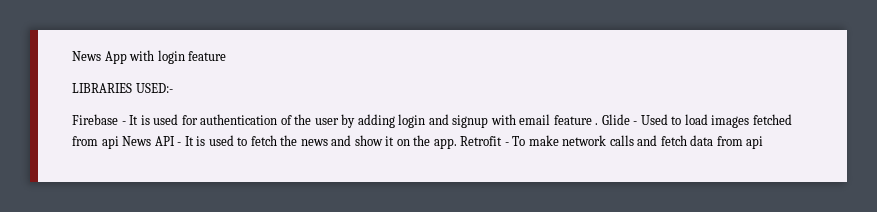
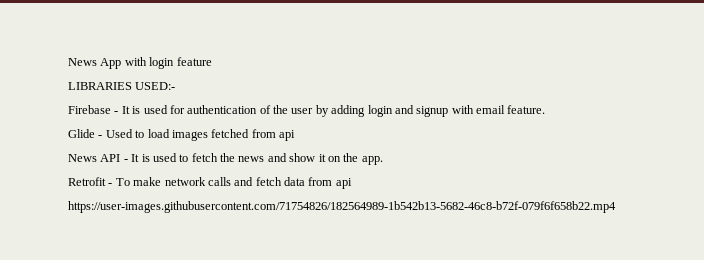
- Firebase - It is used for authentication of the user by adding login and signup with email feature . Glide - Used to load images fetched from api News API - It is used to fetch the news and show it on the app. Retrofit - To make network calls and fetch data from api
+ Firebase - It is used for authentication of the user by adding login and signup with email feature.
+ Glide - Used to load images fetched from api
+ News API - It is used to fetch the news and show it on the app.
+ Retrofit - To make network calls and fetch data from api
+ https://user-images.githubusercontent.com/71754826/182564989-1b542b13-5682-46c8-b72f-079f6f658b22.mp4

